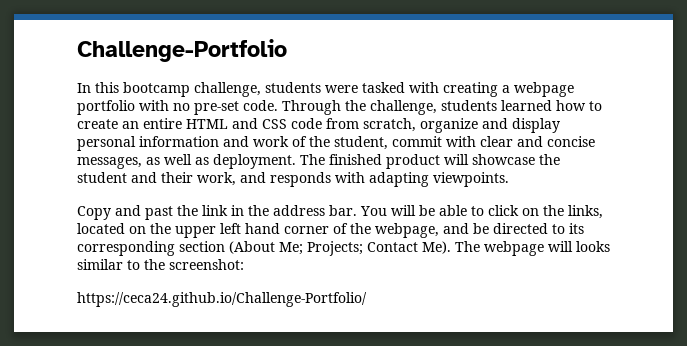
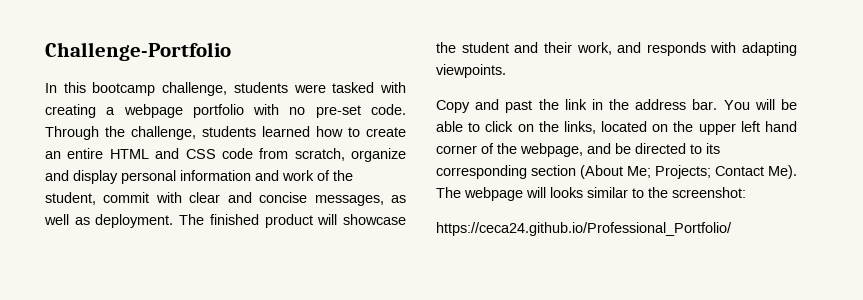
- https://ceca24.github.io/Challenge-Portfolio/
+ https://ceca24.github.io/Professional_Portfolio/

